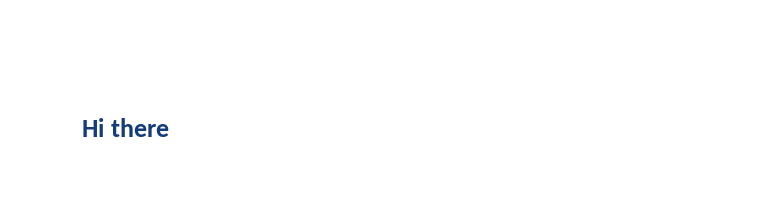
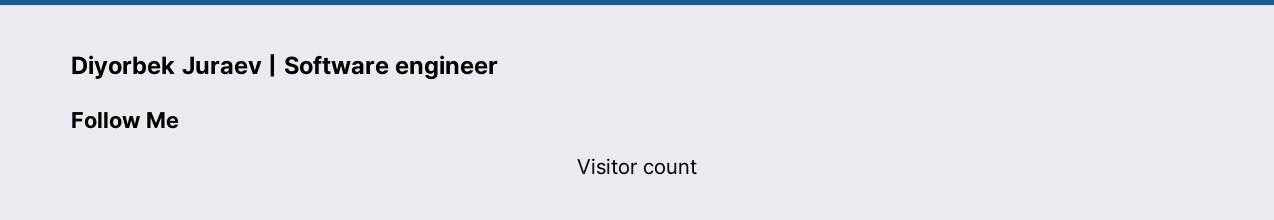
- Hi there
+ Diyorbek Juraev | Software engineer
+ Follow Me
+ Visitor count

